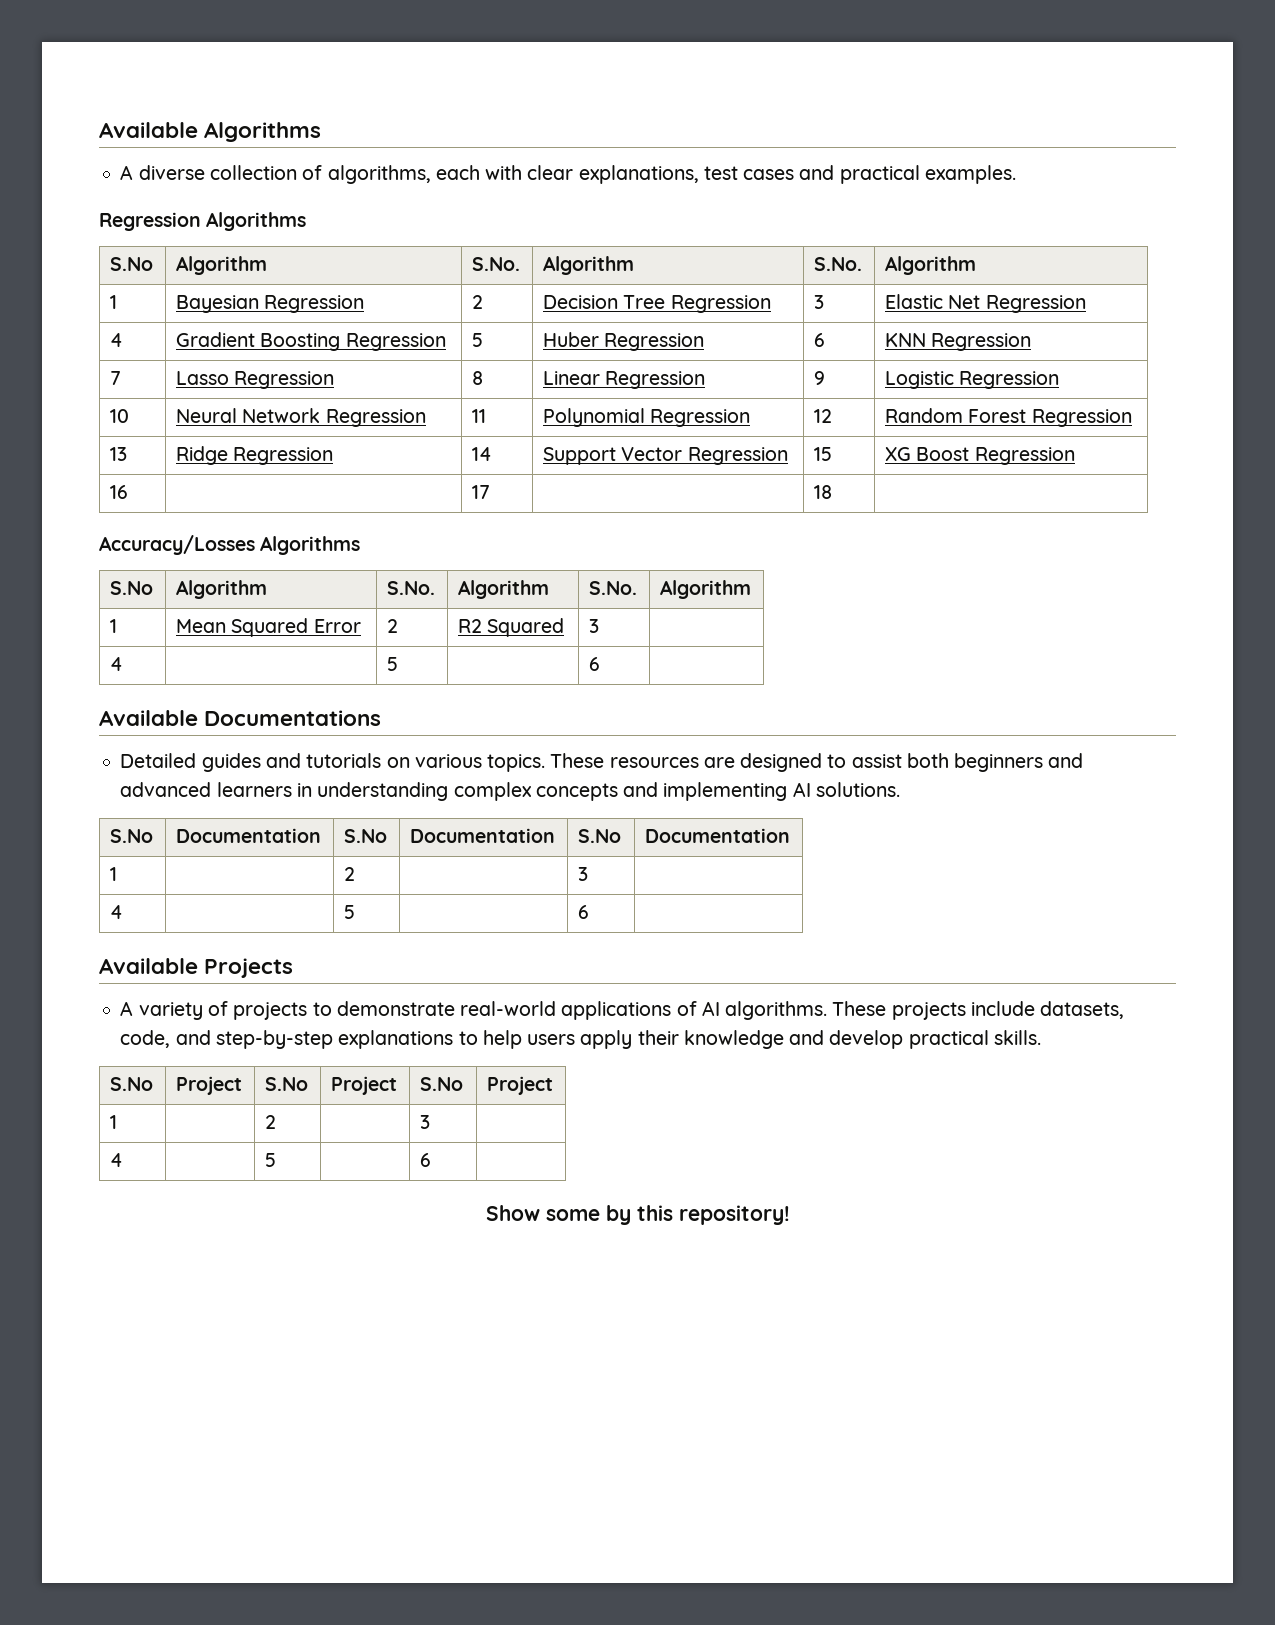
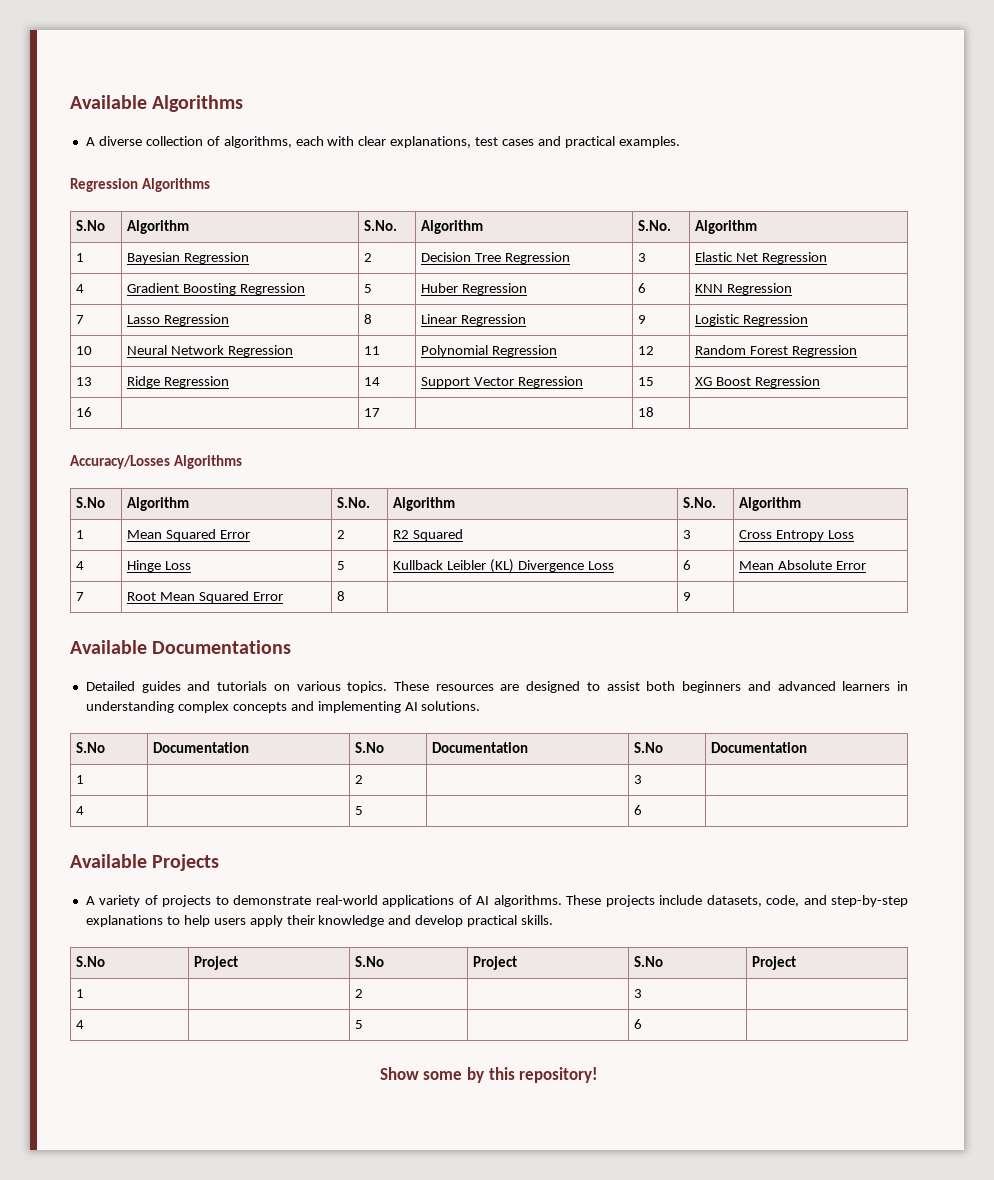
- 1 | Mean Squared Error | 2 | R2 Squared | 3 |
- 4 | | 5 | | 6 |
+ 1 | Mean Squared Error | 2 | R2 Squared | 3 | Cross Entropy Loss
+ 4 | Hinge Loss | 5 | Kullback Leibler (KL) Divergence Loss | 6 | Mean Absolute Error
+ 7 | Root Mean Squared Error | 8 | | 9 |

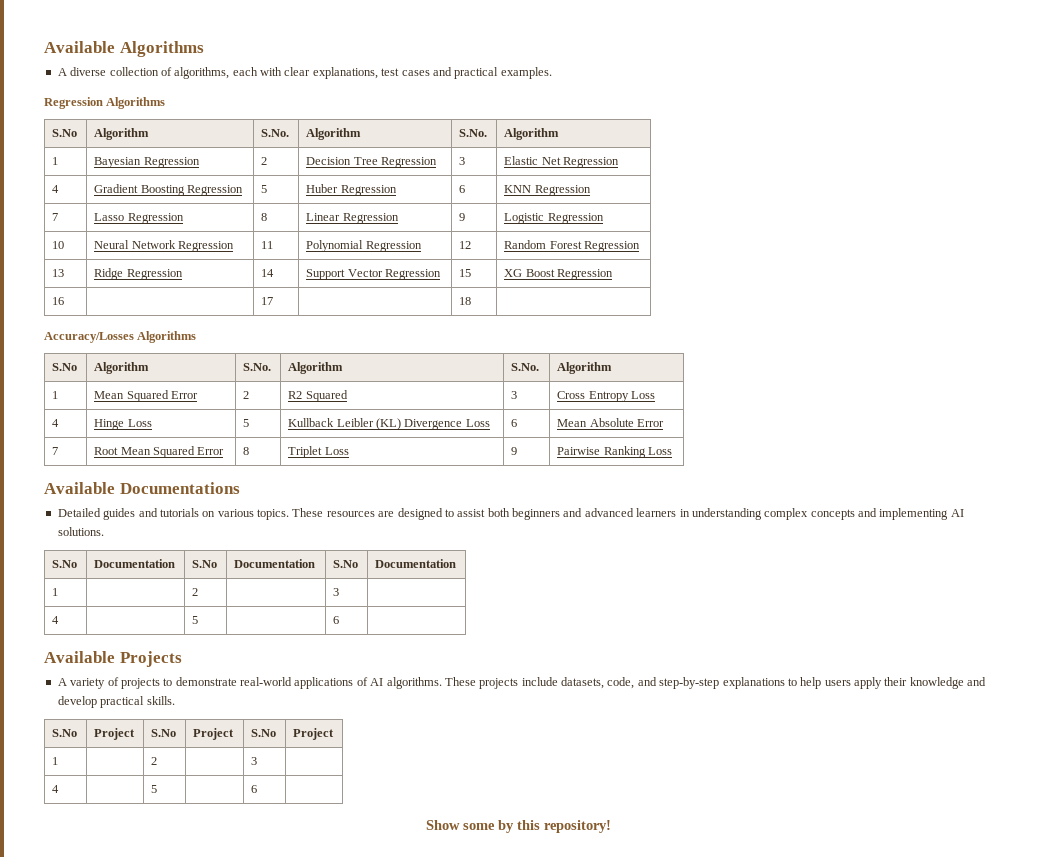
- 7 | Root Mean Squared Error | 8 | | 9 |
+ 7 | Root Mean Squared Error | 8 | Triplet Loss | 9 | Pairwise Ranking Loss

